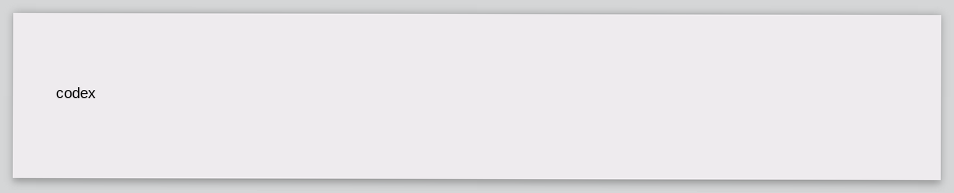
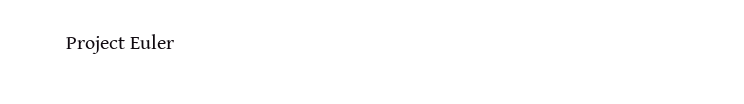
- codex
+ Project Euler

